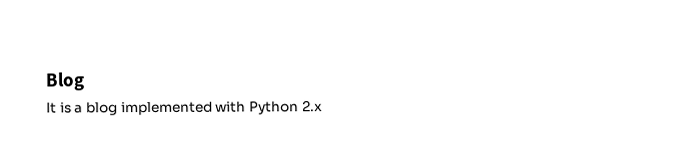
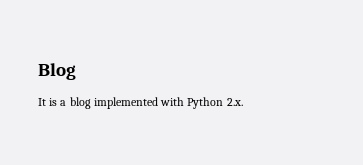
- It is a blog implemented with Python 2.x
+ It is a blog implemented with Python 2.x.

